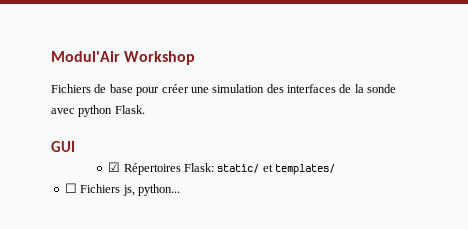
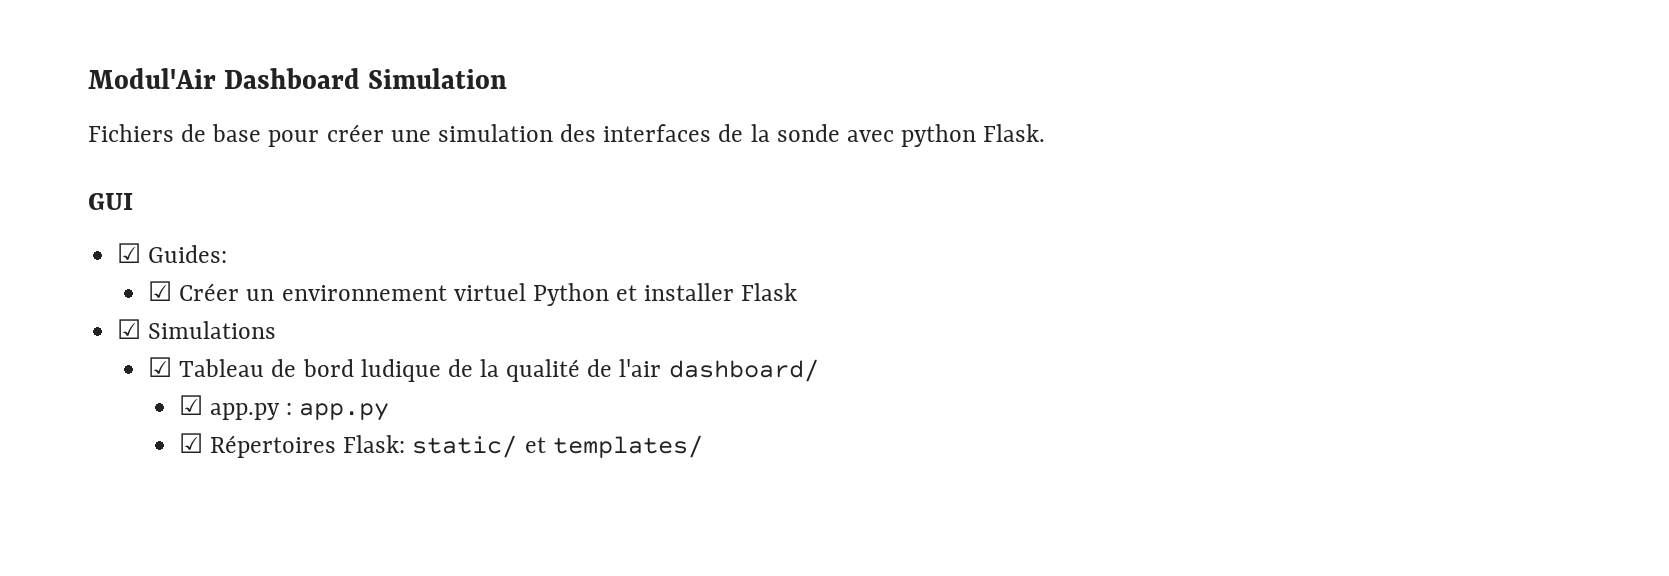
- Modul'Air Workshop
+ Modul'Air Dashboard Simulation
+ ☑ Guides:
+ ☑ Créer un environnement virtuel Python et installer Flask
+ ☑ Simulations
+ ☑ Tableau de bord ludique de la qualité de l'air dashboard/
+ ☑ app.py : app.py
- ☐ Fichiers js, python...

